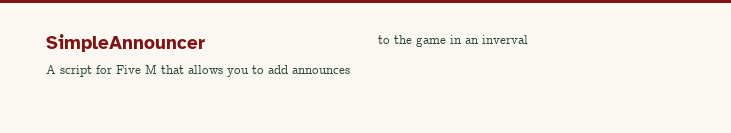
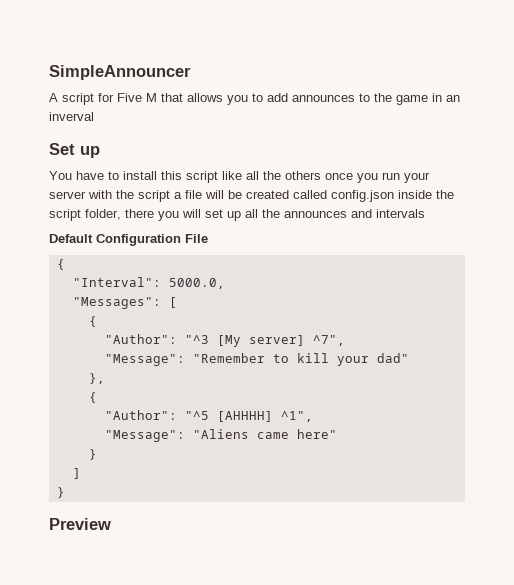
+ Set up
+ You have to install this script like all the others once you run your server with the script a file will be created called config.json inside the script folder, there you will set up all the announces and intervals
+ Default Configuration File
+ {
+ "Interval": 5000.0,
+ "Messages": [
+ {
+ "Author": "^3 [My server] ^7",
+ "Message": "Remember to kill your dad"
+ },
+ {
+ "Author": "^5 [AHHHH] ^1",
+ "Message": "Aliens came here"
+ }
+ ]
+ }
+ Preview

